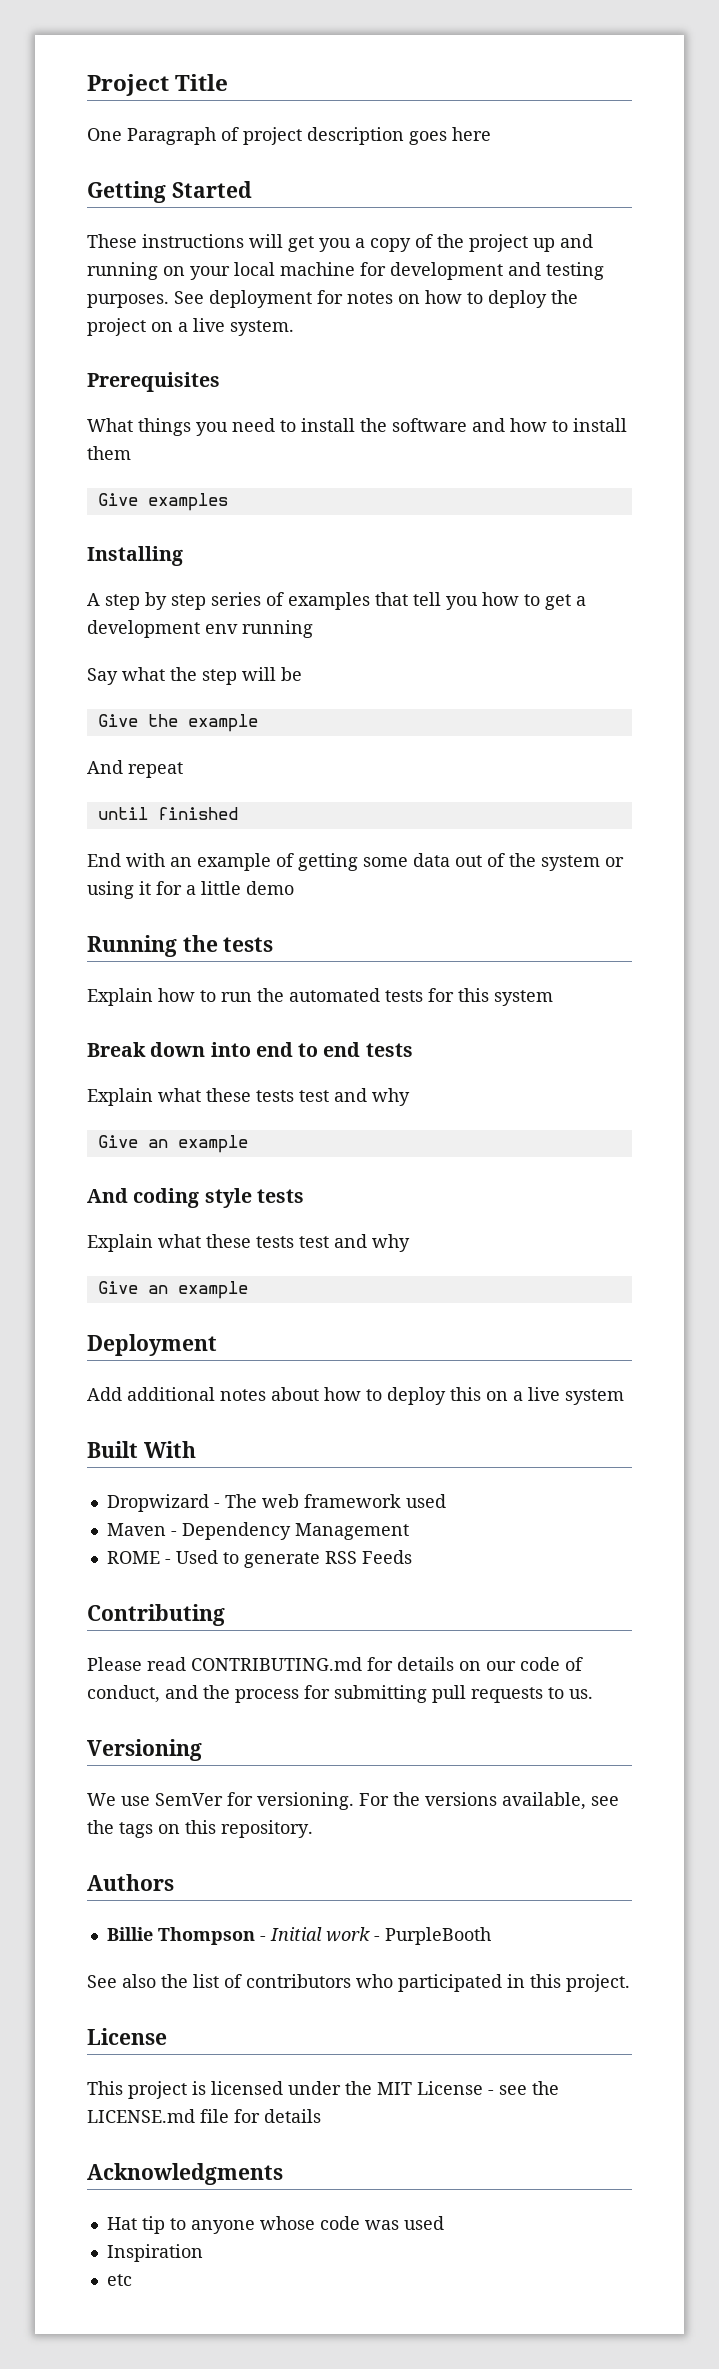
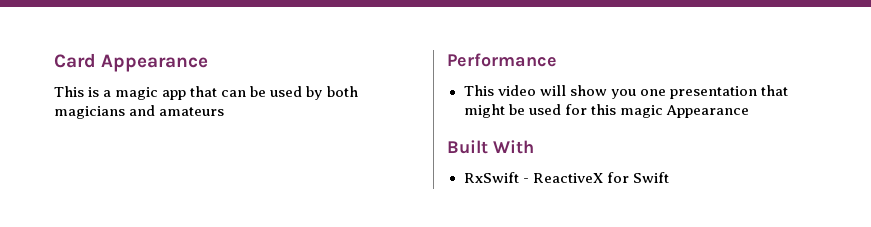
- Project Title
- One Paragraph of project description goes here
- Getting Started
- These instructions will get you a copy of the project up and running on your local machine for development and testing purposes. See deployment for notes on how to deploy the project on a live system.
- Prerequisites
- What things you need to install the software and how to install them
- Give examples
- Installing
- A step by step series of examples that tell you how to get a development env running
- Say what the step will be
- Give the example
- And repeat
- until finished
- End with an example of getting some data out of the system or using it for a little demo
- Running the tests
- Explain how to run the automated tests for this system
- Break down into end to end tests
- Explain what these tests test and why
- Give an example
- And coding style tests
- Explain what these tests test and why
- Give an example
- Deployment
- Add additional notes about how to deploy this on a live system
+ Card Appearance
+ This is a magic app that can be used by both magicians and amateurs
+ Performance
+ This video will show you one presentation that might be used for this magic Appearance
  Built With
- Dropwizard - The web framework used
- Maven - Dependency Management
- ROME - Used to generate RSS Feeds
- Contributing
- Please read CONTRIBUTING.md for details on our code of conduct, and the process for submitting pull requests to us.
- Versioning
- We use SemVer for versioning. For the versions available, see the tags on this repository.
- Authors
- Billie Thompson - Initial work - PurpleBooth
- See also the list of contributors who participated in this project.
- License
- This project is licensed under the MIT License - see the LICENSE.md file for details
- Acknowledgments
- Hat tip to anyone whose code was used
- Inspiration
- etc
+ RxSwift - ReactiveX for Swift

